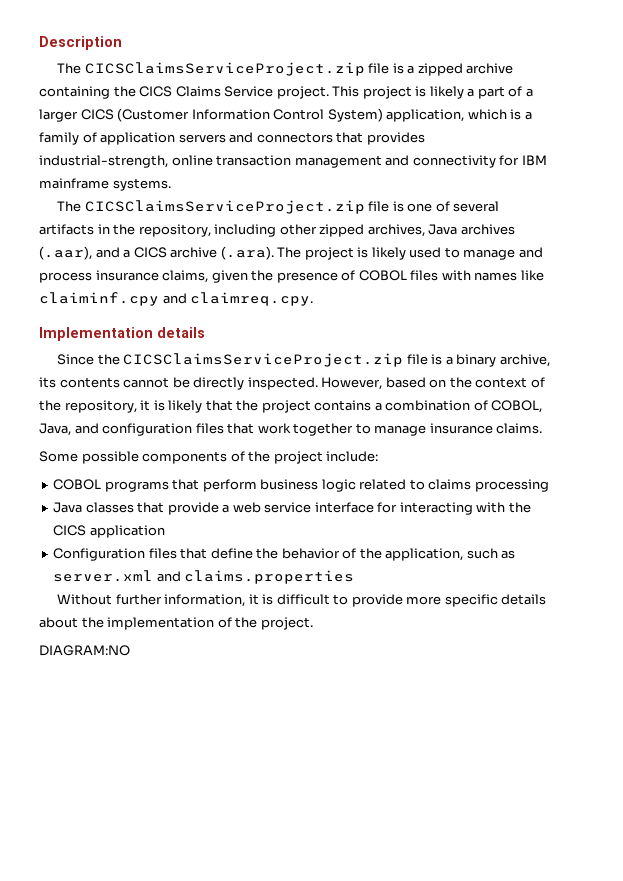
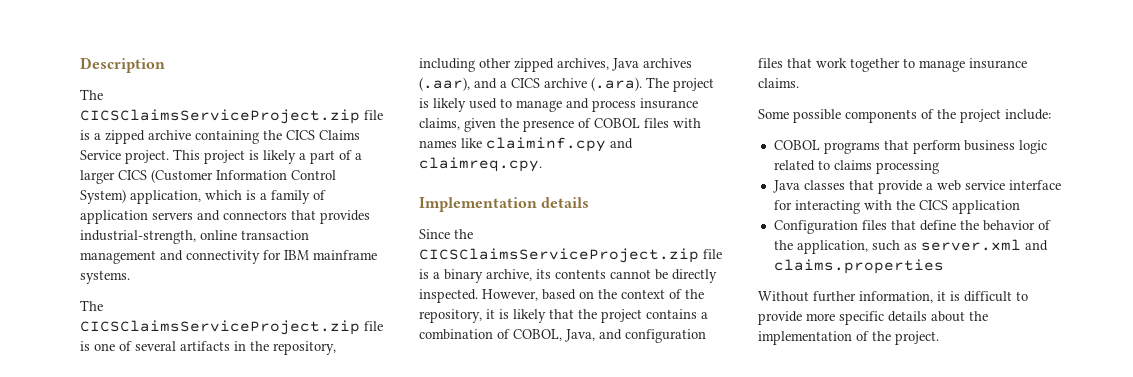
- DIAGRAM:NO

